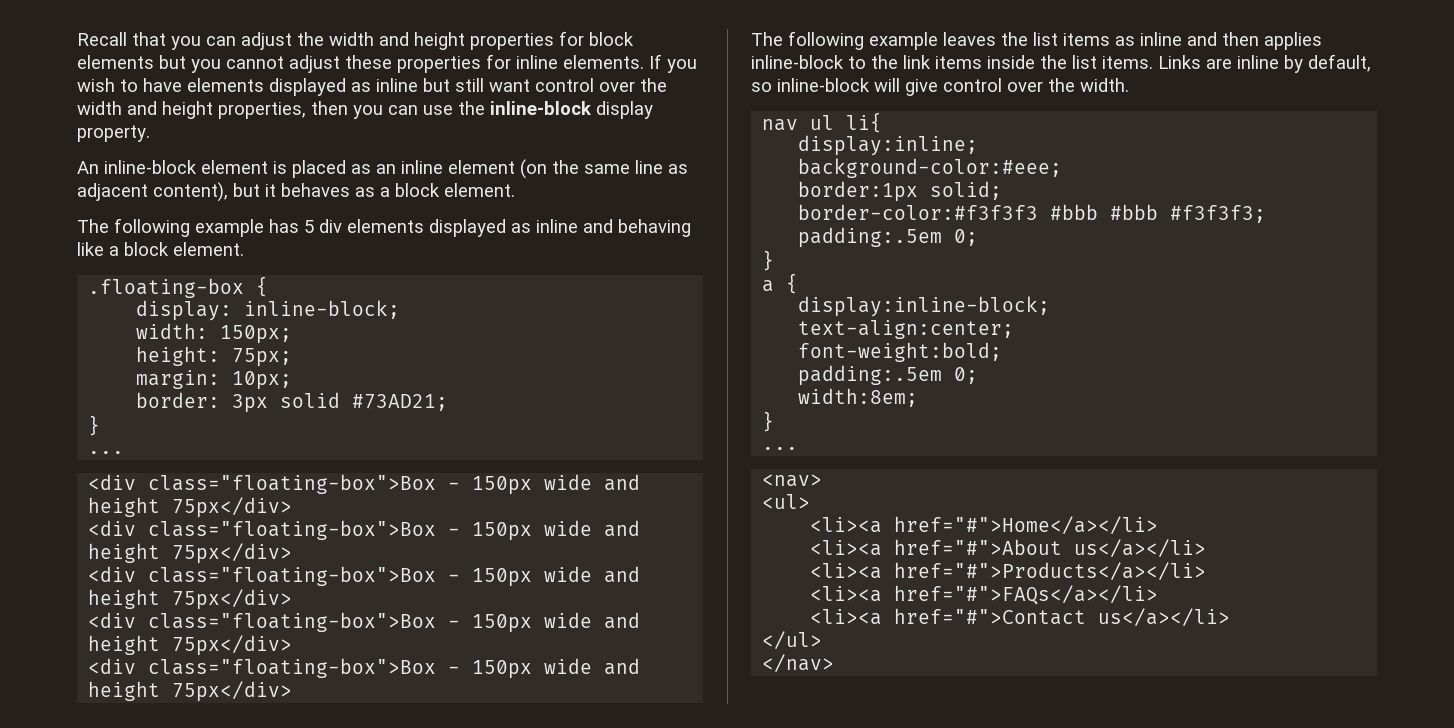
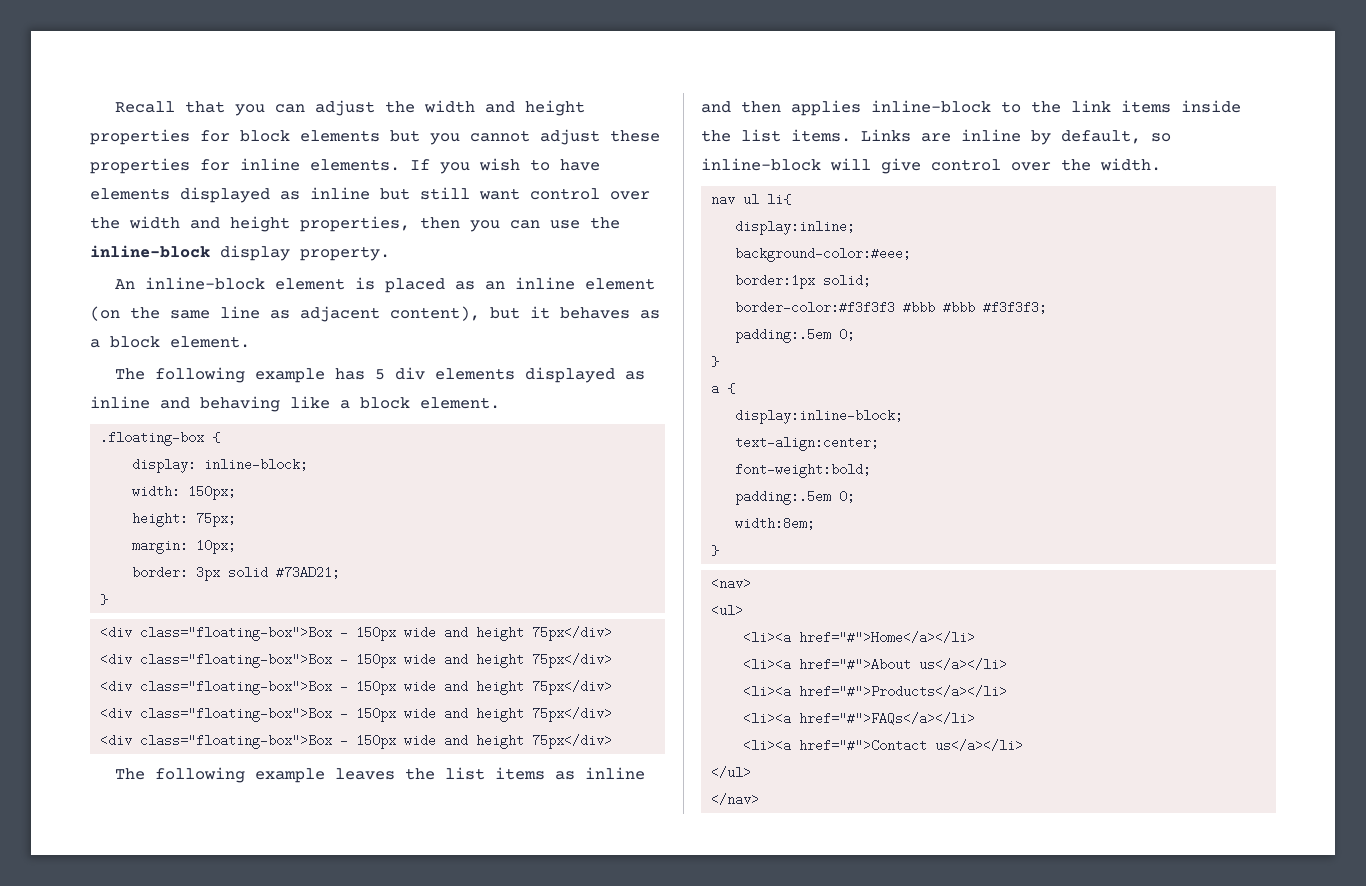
  border: 3px solid #73AD21;
  }
- ...
  width:8em;
  }
- ...

